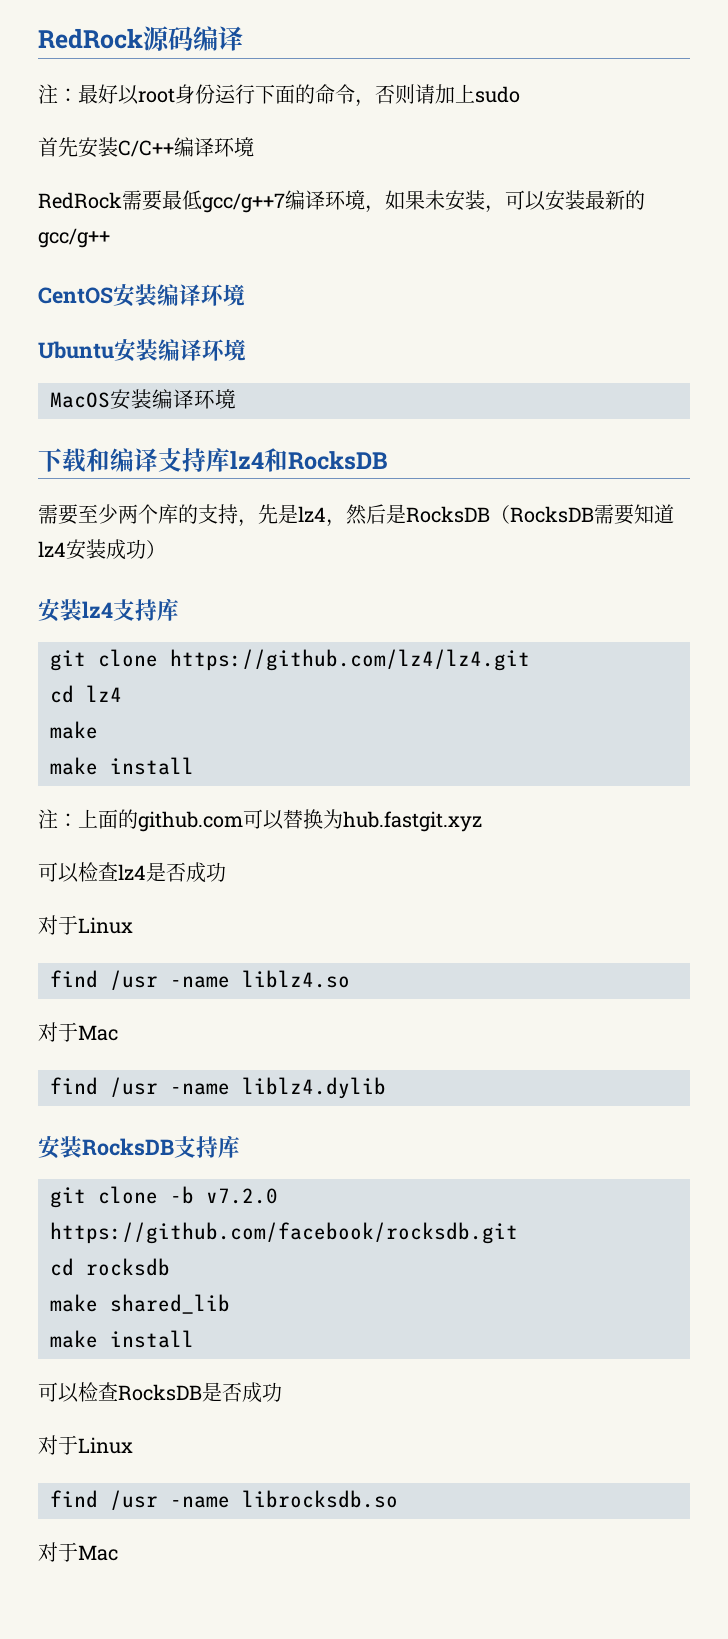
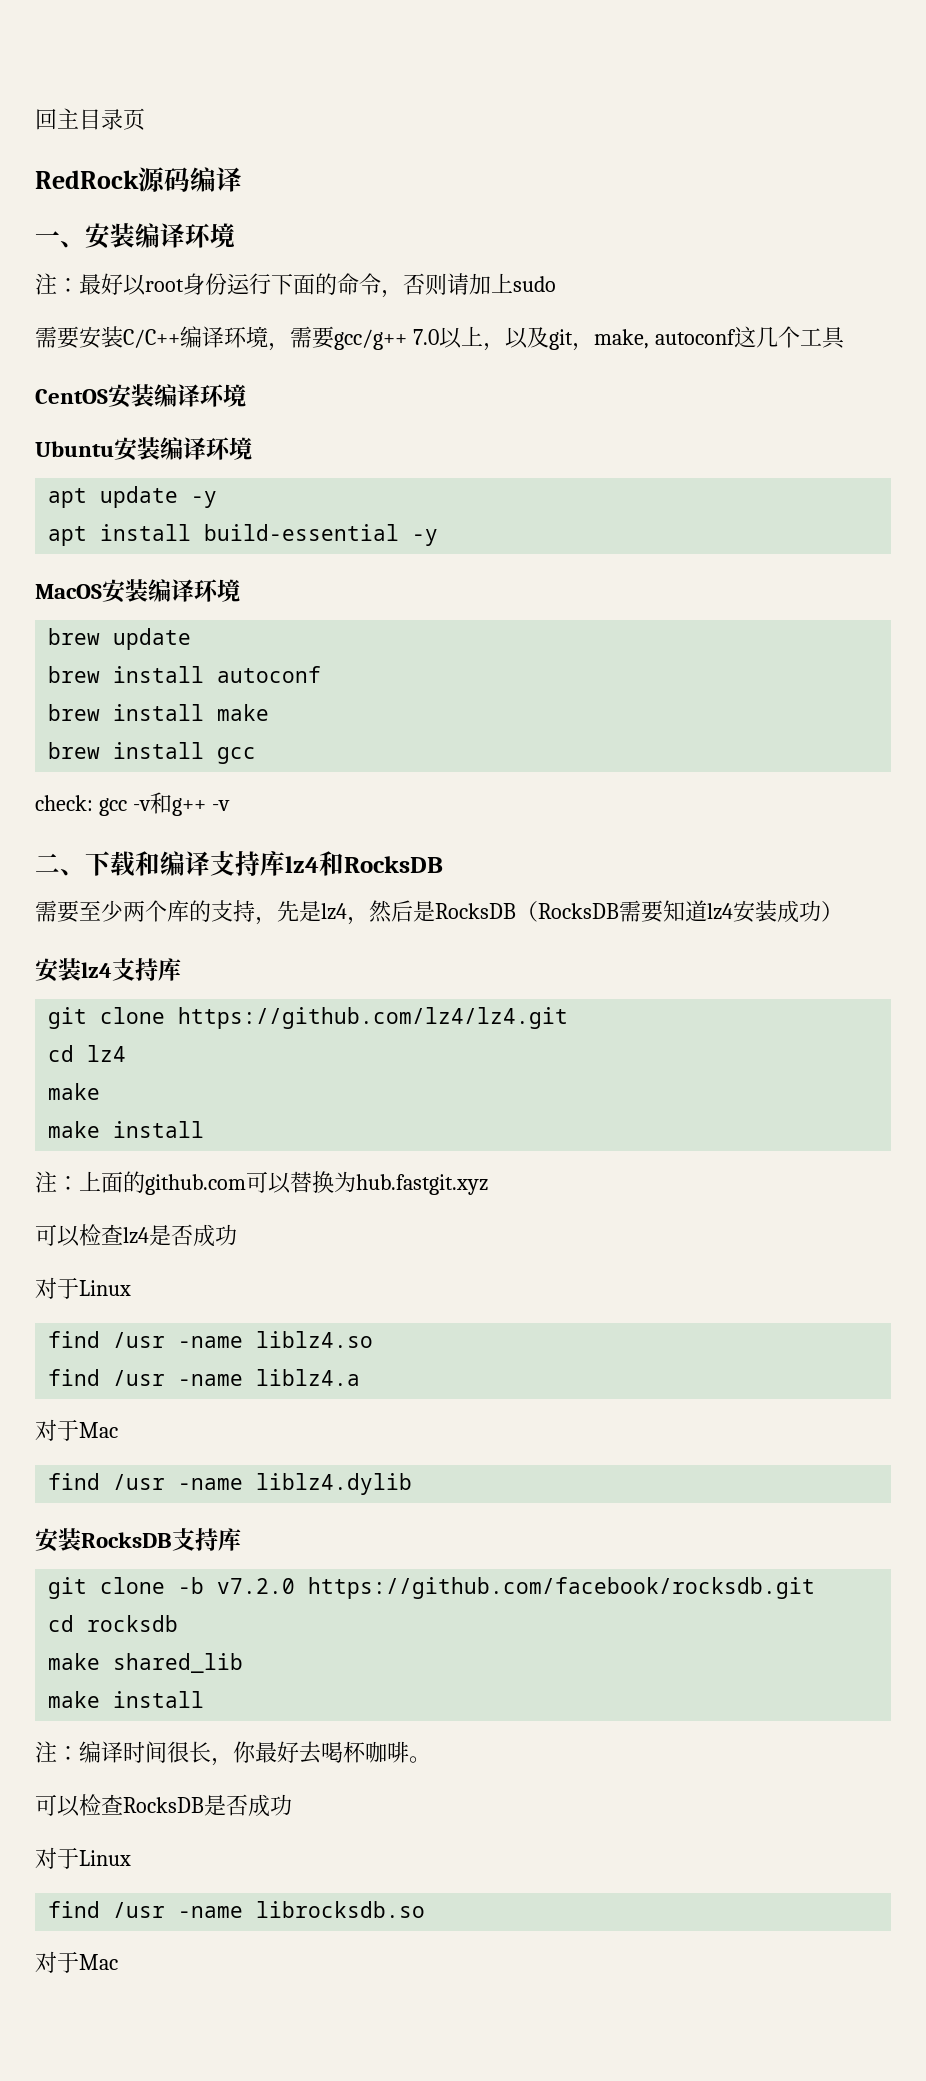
+ 回主目录页
+ 一、安装编译环境
- 首先安装C/C++编译环境
- RedRock需要最低gcc/g++7编译环境，如果未安装，可以安装最新的gcc/g++
+ 需要安装C/C++编译环境，需要gcc/g++ 7.0以上，以及git，make, autoconf这几个工具
+ apt update -y
+ apt install build-essential -y
  MacOS安装编译环境
- 下载和编译支持库lz4和RocksDB
+ brew update
+ brew install autoconf
+ brew install make
+ brew install gcc
+ check: gcc -v和g++ -v
+ 二、下载和编译支持库lz4和RocksDB
+ find /usr -name liblz4.a
+ 注：编译时间很长，你最好去喝杯咖啡。

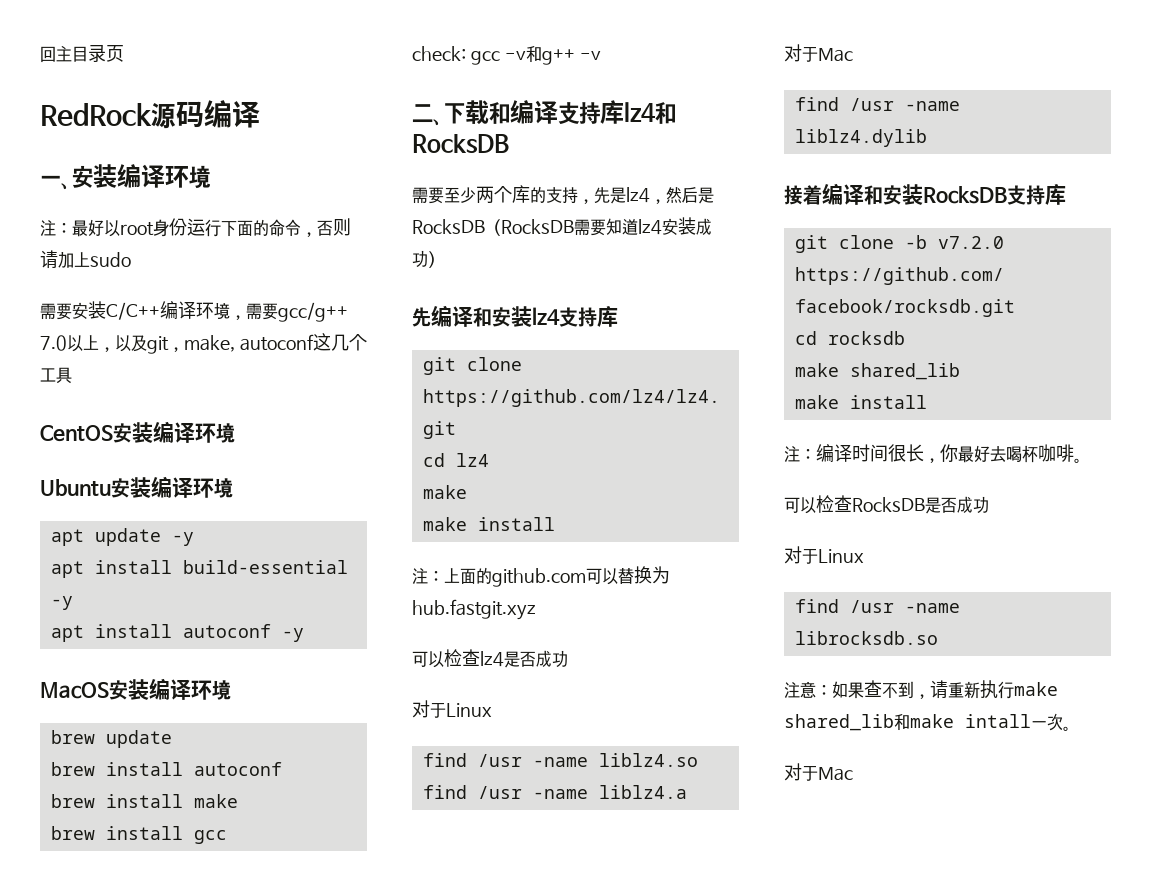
+ apt install autoconf -y
- 安装lz4支持库
+ 先编译和安装lz4支持库
- 安装RocksDB支持库
+ 接着编译和安装RocksDB支持库
+ 注意：如果查不到，请重新执行make shared_lib和make intall一次。

